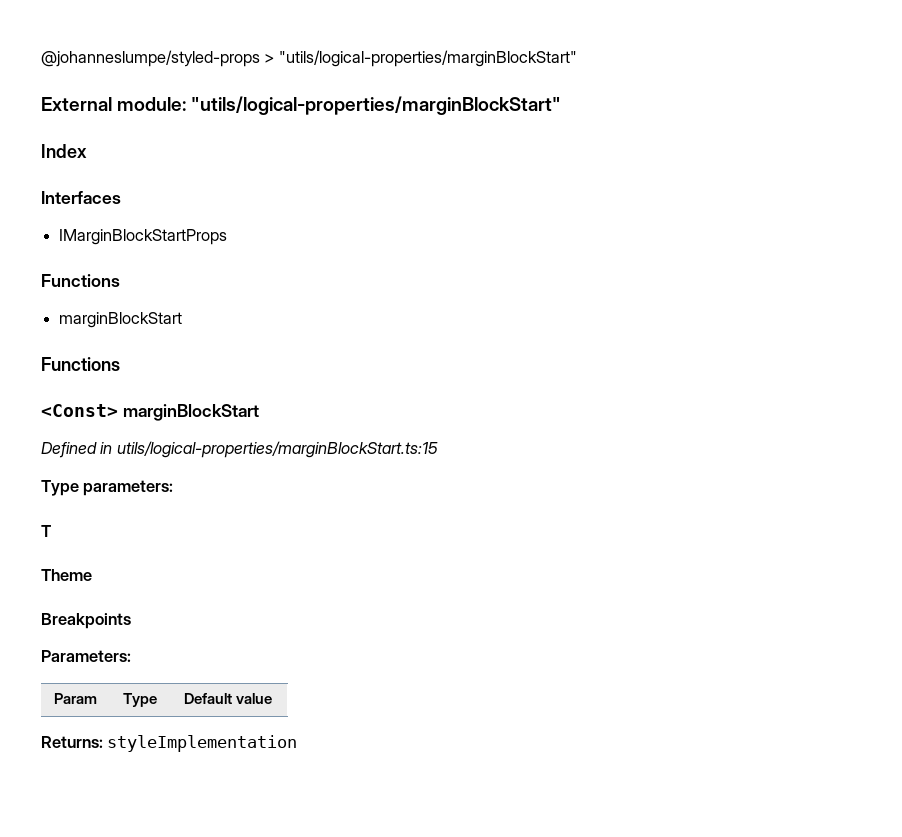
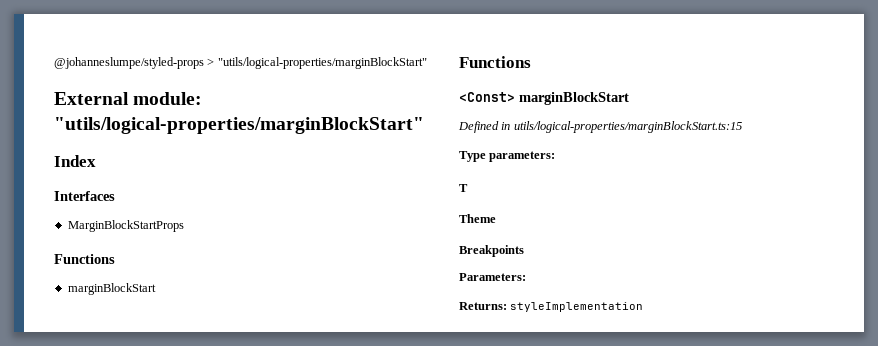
- IMarginBlockStartProps
+ MarginBlockStartProps
- Param | Type | Default value

